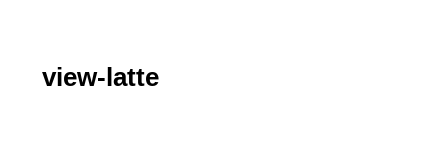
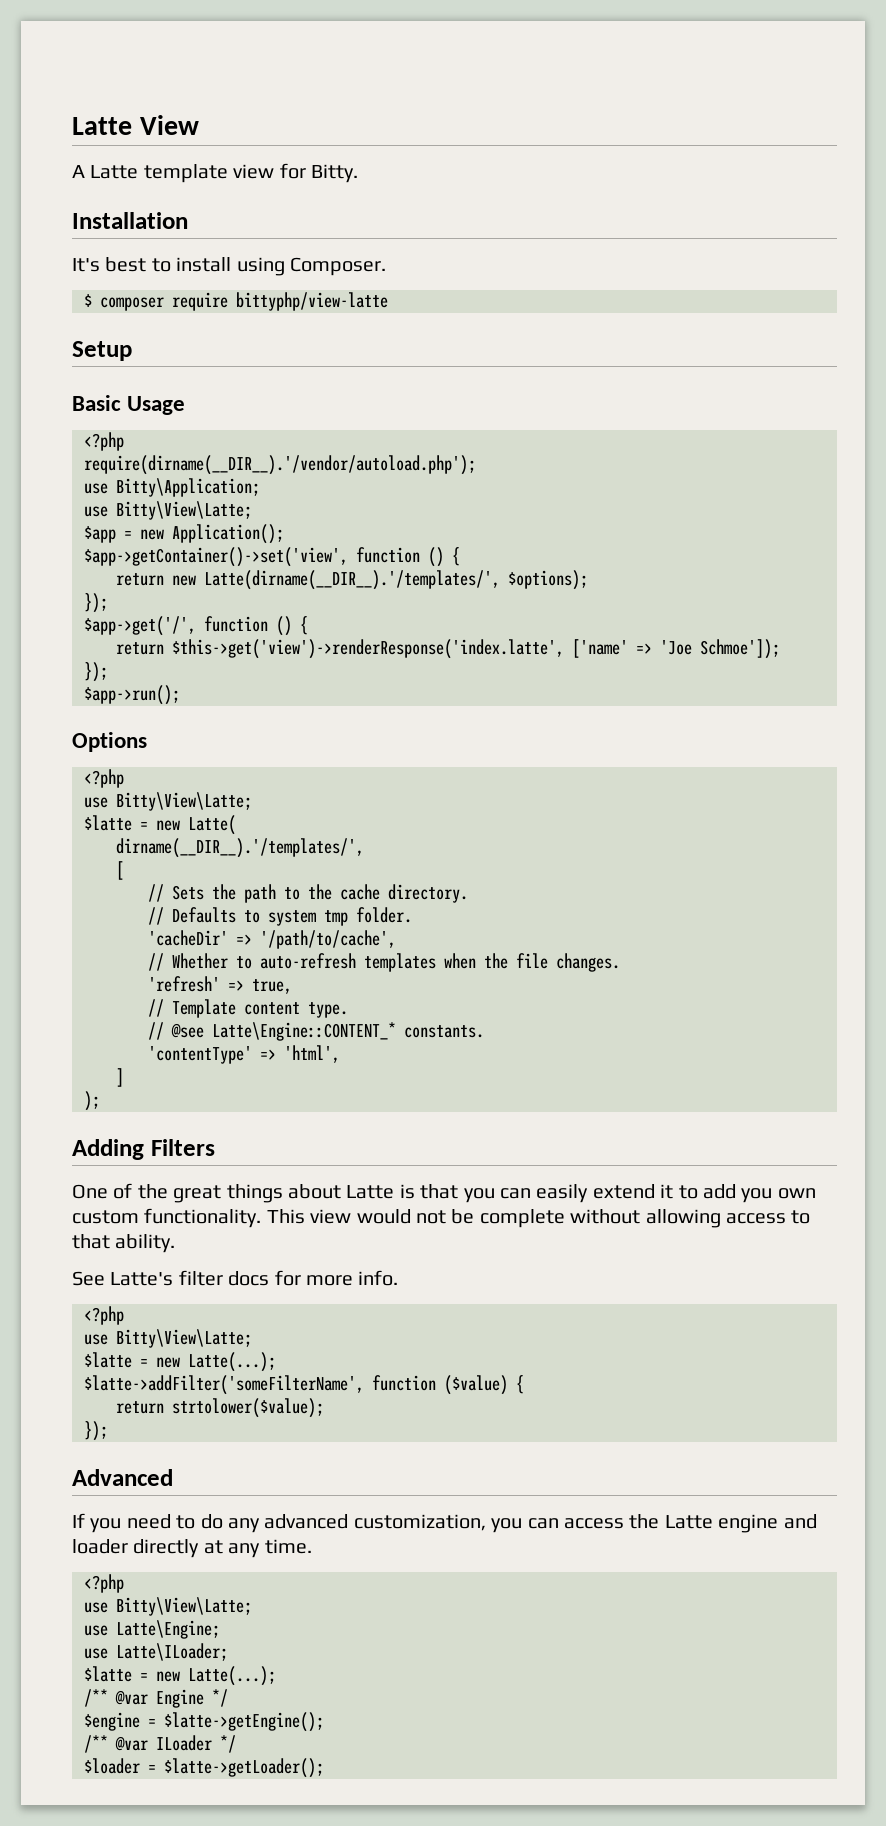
- view-latte
+ Latte View
+ A Latte template view for Bitty.
+ Installation
+ It's best to install using Composer.
+ $ composer require bittyphp/view-latte
+ Setup
+ Basic Usage
+ <?php
+ require(dirname(__DIR__).'/vendor/autoload.php');
+ use Bitty\Application;
+ use Bitty\View\Latte;
+ $app = new Application();
+ $app->getContainer()->set('view', function () {
+ return new Latte(dirname(__DIR__).'/templates/', $options);
+ });
+ $app->get('/', function () {
+ return $this->get('view')->renderResponse('index.latte', ['name' => 'Joe Schmoe']);
+ });
+ $app->run();
+ Options
+ <?php
+ use Bitty\View\Latte;
+ $latte = new Latte(
+ dirname(__DIR__).'/templates/',
+ [
+ // Sets the path to the cache directory.
+ // Defaults to system tmp folder.
+ 'cacheDir' => '/path/to/cache',
+ // Whether to auto-refresh templates when the file changes.
+ 'refresh' => true,
+ // Template content type.
+ // @see Latte\Engine::CONTENT_* constants.
+ 'contentType' => 'html',
+ ]
+ );
+ Adding Filters
+ One of the great things about Latte is that you can easily extend it to add you own custom functionality. This view would not be complete without allowing access to that ability.
+ See Latte's filter docs for more info.
+ <?php
+ use Bitty\View\Latte;
+ $latte = new Latte(...);
+ $latte->addFilter('someFilterName', function ($value) {
+ return strtolower($value);
+ });
+ Advanced
+ If you need to do any advanced customization, you can access the Latte engine and loader directly at any time.
+ <?php
+ use Bitty\View\Latte;
+ use Latte\Engine;
+ use Latte\ILoader;
+ $latte = new Latte(...);
+ /** @var Engine */
+ $engine = $latte->getEngine();
+ /** @var ILoader */
+ $loader = $latte->getLoader();

